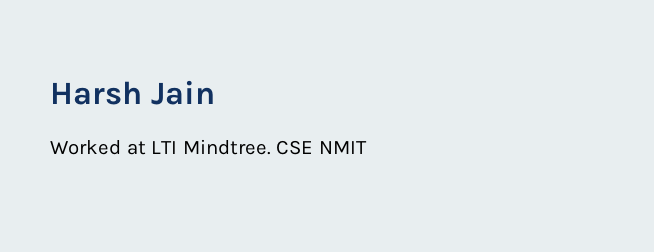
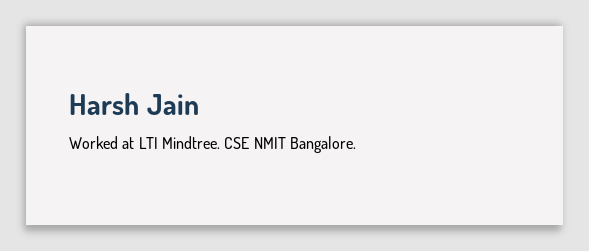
- CSE NMIT
+ CSE NMIT Bangalore.

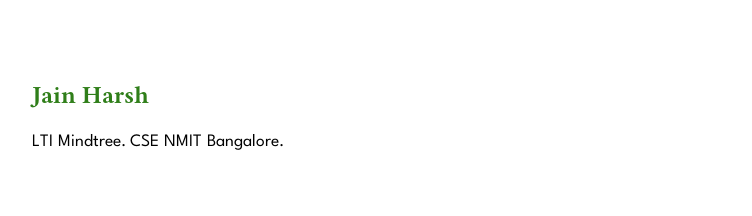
- Harsh Jain
- Worked at LTI Mindtree.
+ Jain Harsh
+ LTI Mindtree.

